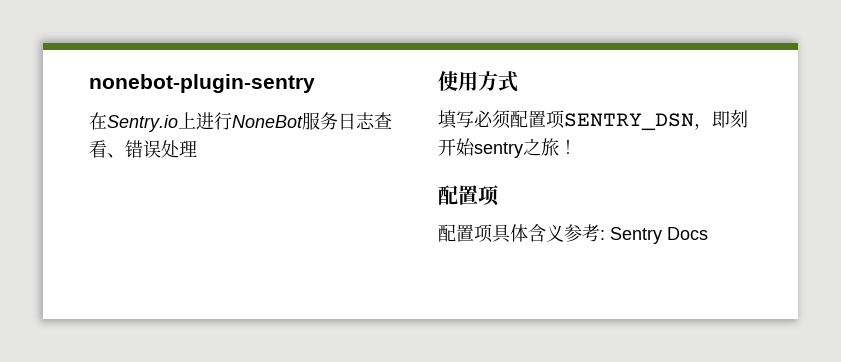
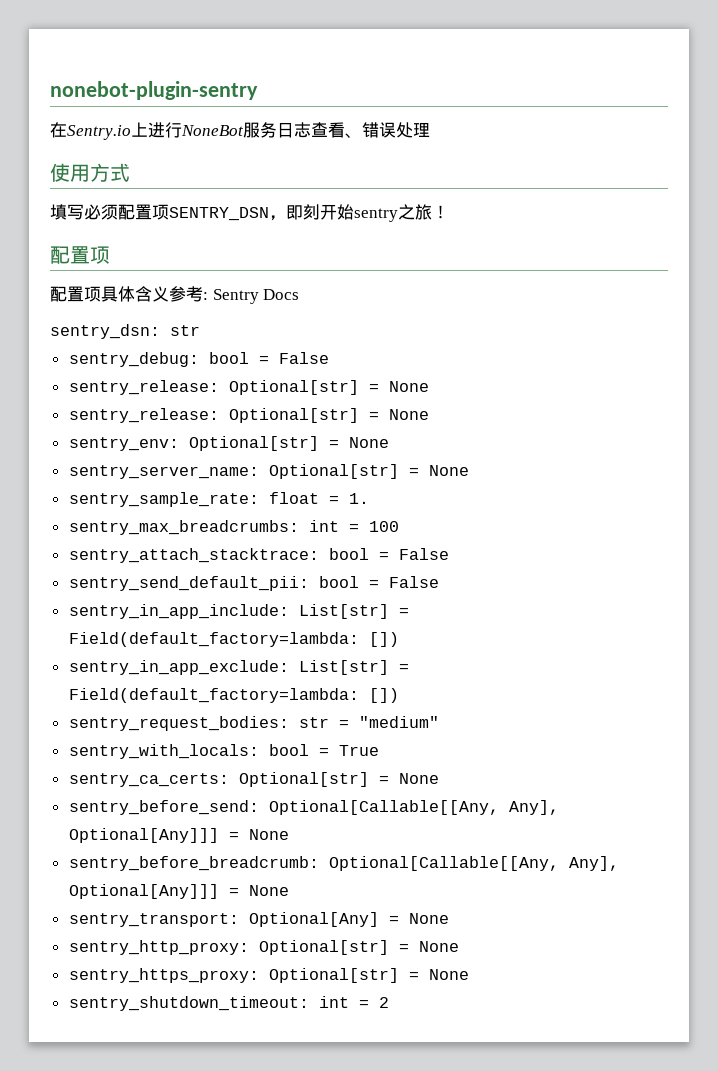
+ sentry_dsn: str
+ sentry_debug: bool = False
+ sentry_release: Optional[str] = None
+ sentry_release: Optional[str] = None
+ sentry_env: Optional[str] = None
+ sentry_server_name: Optional[str] = None
+ sentry_sample_rate: float = 1.
+ sentry_max_breadcrumbs: int = 100
+ sentry_attach_stacktrace: bool = False
+ sentry_send_default_pii: bool = False
+ sentry_in_app_include: List[str] = Field(default_factory=lambda: [])
+ sentry_in_app_exclude: List[str] = Field(default_factory=lambda: [])
+ sentry_request_bodies: str = "medium"
+ sentry_with_locals: bool = True
+ sentry_ca_certs: Optional[str] = None
+ sentry_before_send: Optional[Callable[[Any, Any], Optional[Any]]] = None
+ sentry_before_breadcrumb: Optional[Callable[[Any, Any], Optional[Any]]] = None
+ sentry_transport: Optional[Any] = None
+ sentry_http_proxy: Optional[str] = None
+ sentry_https_proxy: Optional[str] = None
+ sentry_shutdown_timeout: int = 2

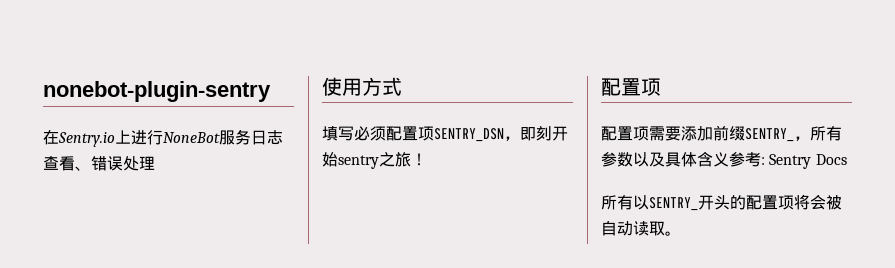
- 配置项具体含义参考: Sentry Docs
+ 配置项需要添加前缀SENTRY_，所有参数以及具体含义参考: Sentry Docs
- sentry_dsn: str
- sentry_debug: bool = False
- sentry_release: Optional[str] = None
- sentry_release: Optional[str] = None
- sentry_env: Optional[str] = None
- sentry_server_name: Optional[str] = None
- sentry_sample_rate: float = 1.
- sentry_max_breadcrumbs: int = 100
- sentry_attach_stacktrace: bool = False
- sentry_send_default_pii: bool = False
- sentry_in_app_include: List[str] = Field(default_factory=lambda: [])
- sentry_in_app_exclude: List[str] = Field(default_factory=lambda: [])
- sentry_request_bodies: str = "medium"
- sentry_with_locals: bool = True
- sentry_ca_certs: Optional[str] = None
- sentry_before_send: Optional[Callable[[Any, Any], Optional[Any]]] = None
- sentry_before_breadcrumb: Optional[Callable[[Any, Any], Optional[Any]]] = None
- sentry_transport: Optional[Any] = None
- sentry_http_proxy: Optional[str] = None
- sentry_https_proxy: Optional[str] = None
- sentry_shutdown_timeout: int = 2
+ 所有以SENTRY_开头的配置项将会被自动读取。

